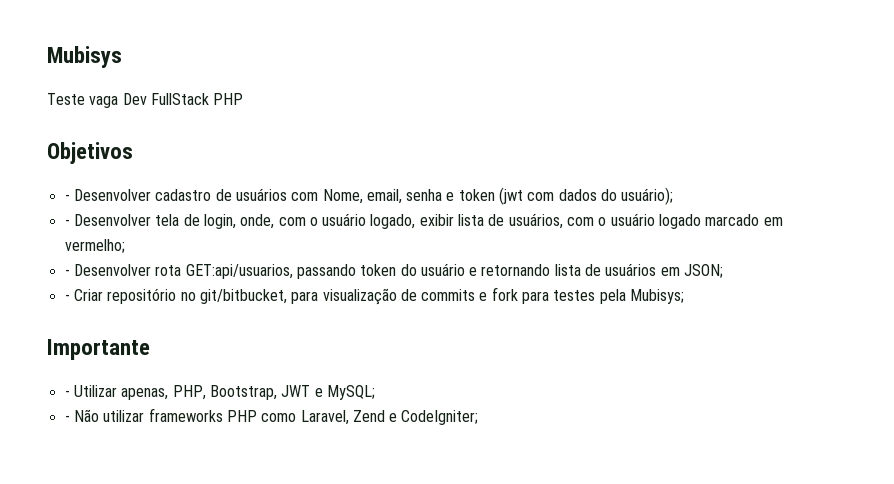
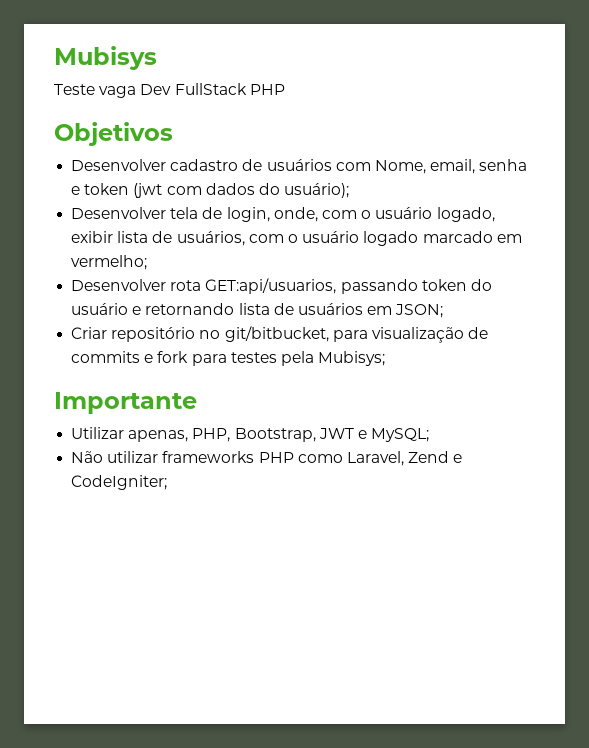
- - Desenvolver cadastro de usuários com Nome, email, senha e token (jwt com dados do usuário);
+ Desenvolver cadastro de usuários com Nome, email, senha e token (jwt com dados do usuário);
- - Desenvolver tela de login, onde, com o usuário logado, exibir lista de usuários, com o usuário logado marcado em vermelho;
+ Desenvolver tela de login, onde, com o usuário logado, exibir lista de usuários, com o usuário logado marcado em vermelho;
- - Desenvolver rota GET:api/usuarios, passando token do usuário e retornando lista de usuários em JSON;
+ Desenvolver rota GET:api/usuarios, passando token do usuário e retornando lista de usuários em JSON;
- - Criar repositório no git/bitbucket, para visualização de commits e fork para testes pela Mubisys;
+ Criar repositório no git/bitbucket, para visualização de commits e fork para testes pela Mubisys;
- - Utilizar apenas, PHP, Bootstrap, JWT e MySQL;
+ Utilizar apenas, PHP, Bootstrap, JWT e MySQL;
- - Não utilizar frameworks PHP como Laravel, Zend e CodeIgniter;
+ Não utilizar frameworks PHP como Laravel, Zend e CodeIgniter;

